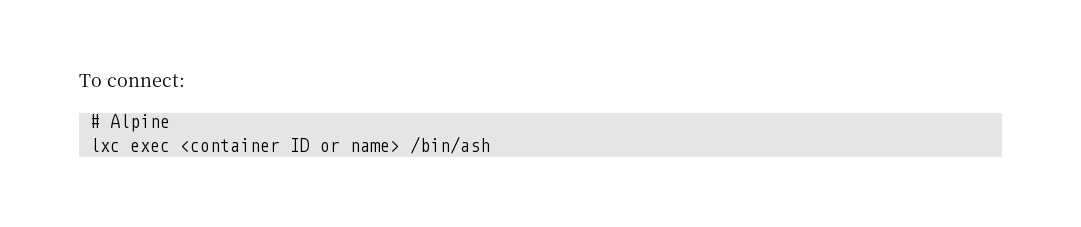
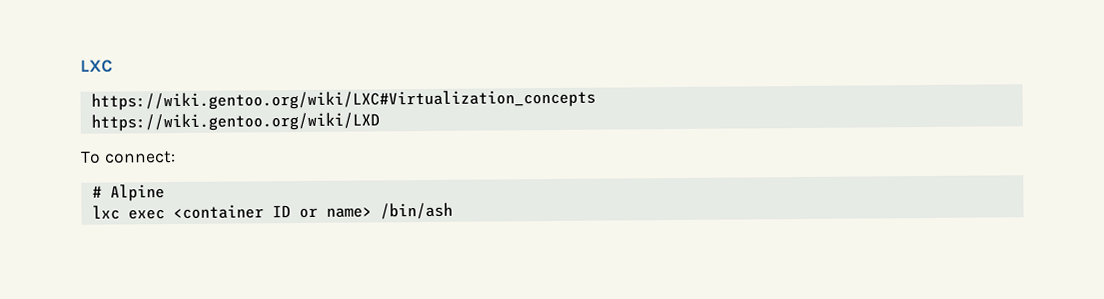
+ LXC
+ https://wiki.gentoo.org/wiki/LXC#Virtualization_concepts
+ https://wiki.gentoo.org/wiki/LXD

